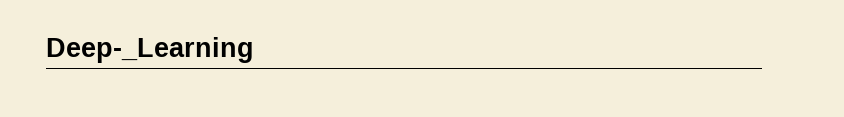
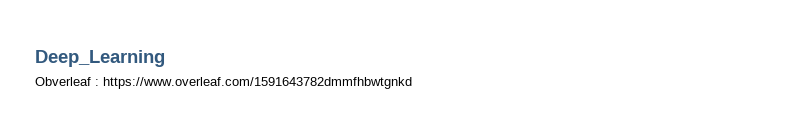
- Deep-_Learning
+ Deep_Learning
+ Obverleaf : https://www.overleaf.com/1591643782dmmfhbwtgnkd

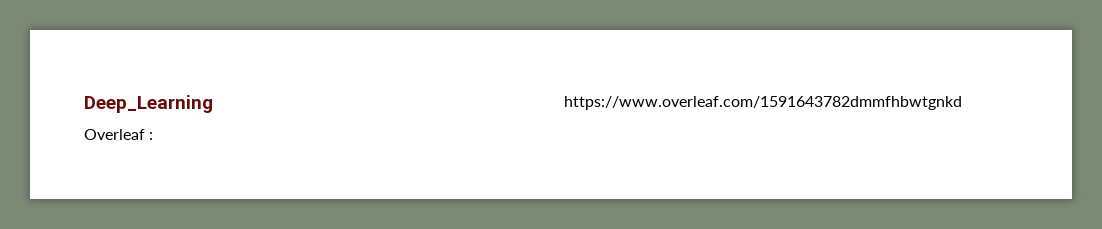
- Obverleaf : https://www.overleaf.com/1591643782dmmfhbwtgnkd
+ Overleaf : https://www.overleaf.com/1591643782dmmfhbwtgnkd

